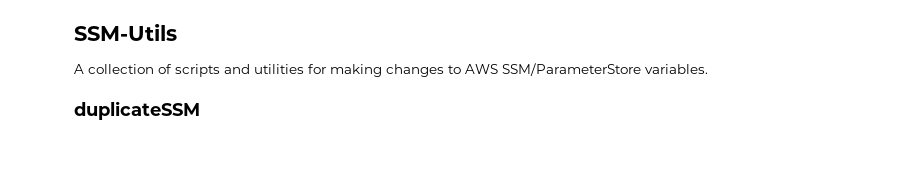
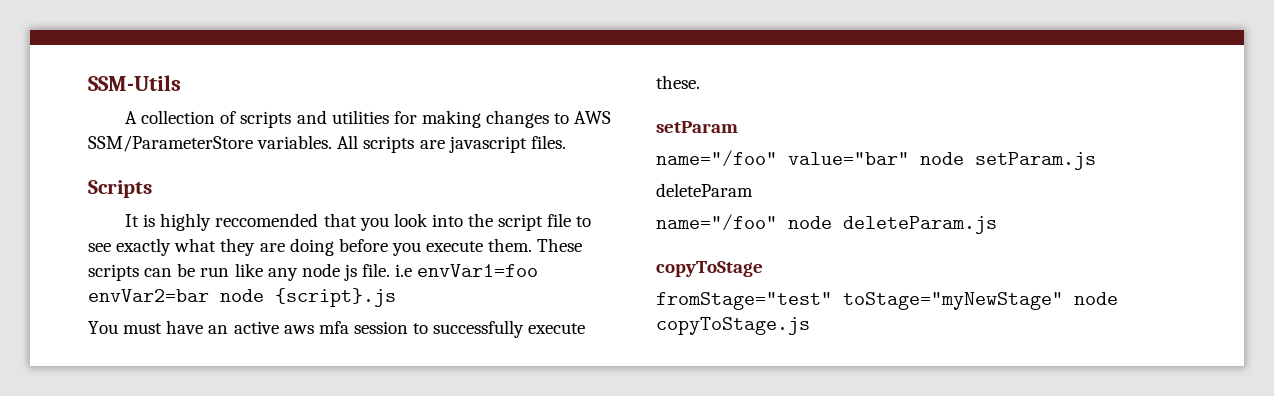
- A collection of scripts and utilities for making changes to AWS SSM/ParameterStore variables.
- duplicateSSM
+ A collection of scripts and utilities for making changes to AWS SSM/ParameterStore variables. All scripts are javascript files.
+ Scripts
+ It is highly reccomended that you look into the script file to see exactly what they are doing before you execute them. These scripts can be run like any node js file. i.e envVar1=foo envVar2=bar node {script}.js
+ You must have an active aws mfa session to successfully execute these.
+ setParam
+ name="/foo" value="bar" node setParam.js
+ deleteParam
+ name="/foo" node deleteParam.js
+ copyToStage
+ fromStage="test" toStage="myNewStage" node copyToStage.js

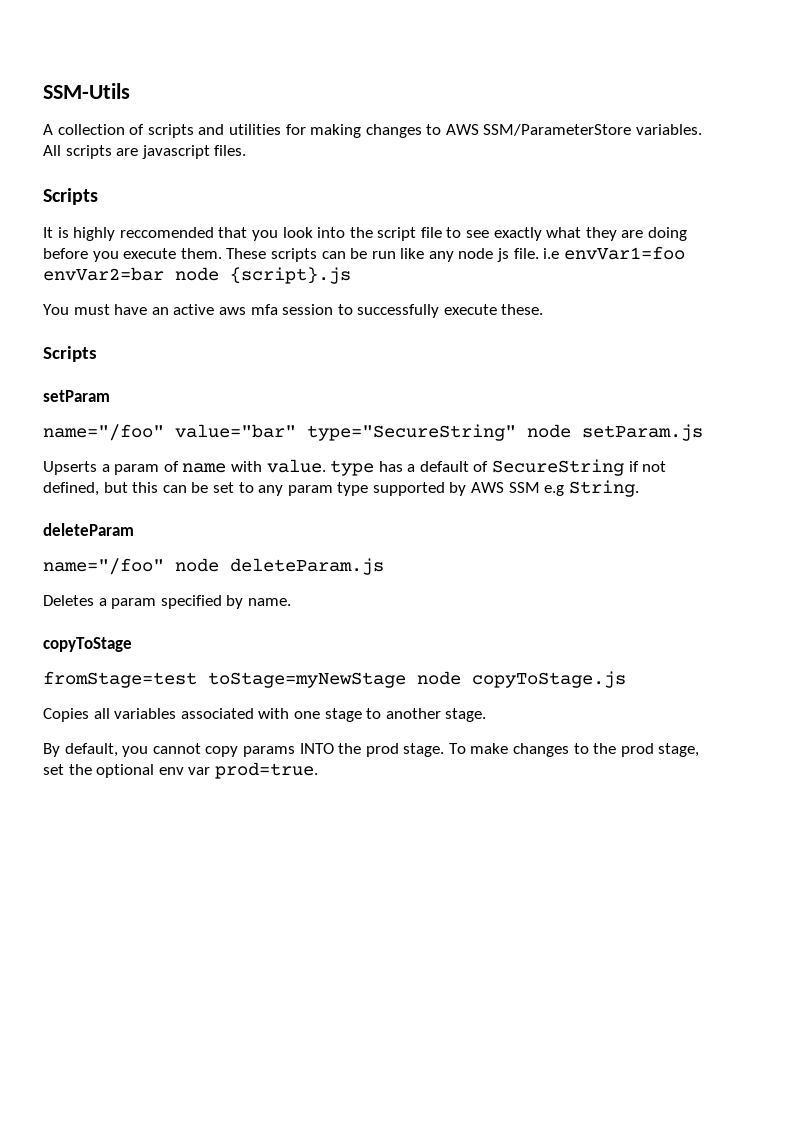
  You must have an active aws mfa session to successfully execute these.
+ Scripts
- name="/foo" value="bar" node setParam.js
+ name="/foo" value="bar" type="SecureString" node setParam.js
+ Upserts a param of name with value. type has a default of SecureString if not defined, but this can be set to any param type supported by AWS SSM e.g String.
  deleteParam
  name="/foo" node deleteParam.js
+ Deletes a param specified by name.
- fromStage="test" toStage="myNewStage" node copyToStage.js
+ fromStage=test toStage=myNewStage node copyToStage.js
+ Copies all variables associated with one stage to another stage.
+ By default, you cannot copy params INTO the prod stage. To make changes to the prod stage, set the optional env var prod=true.

